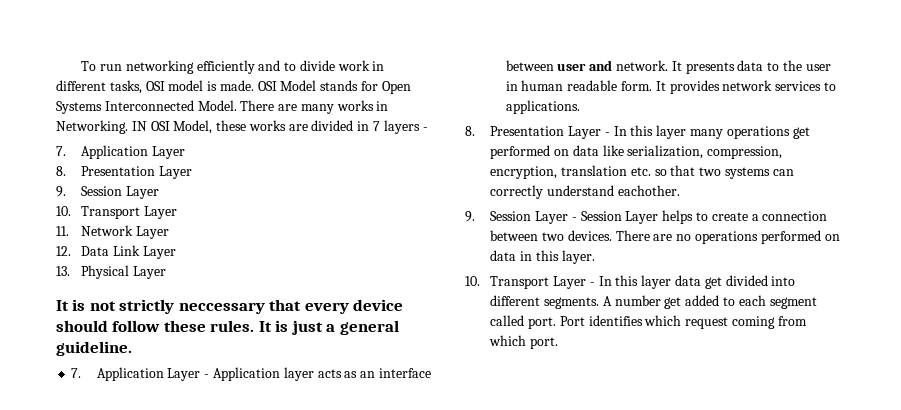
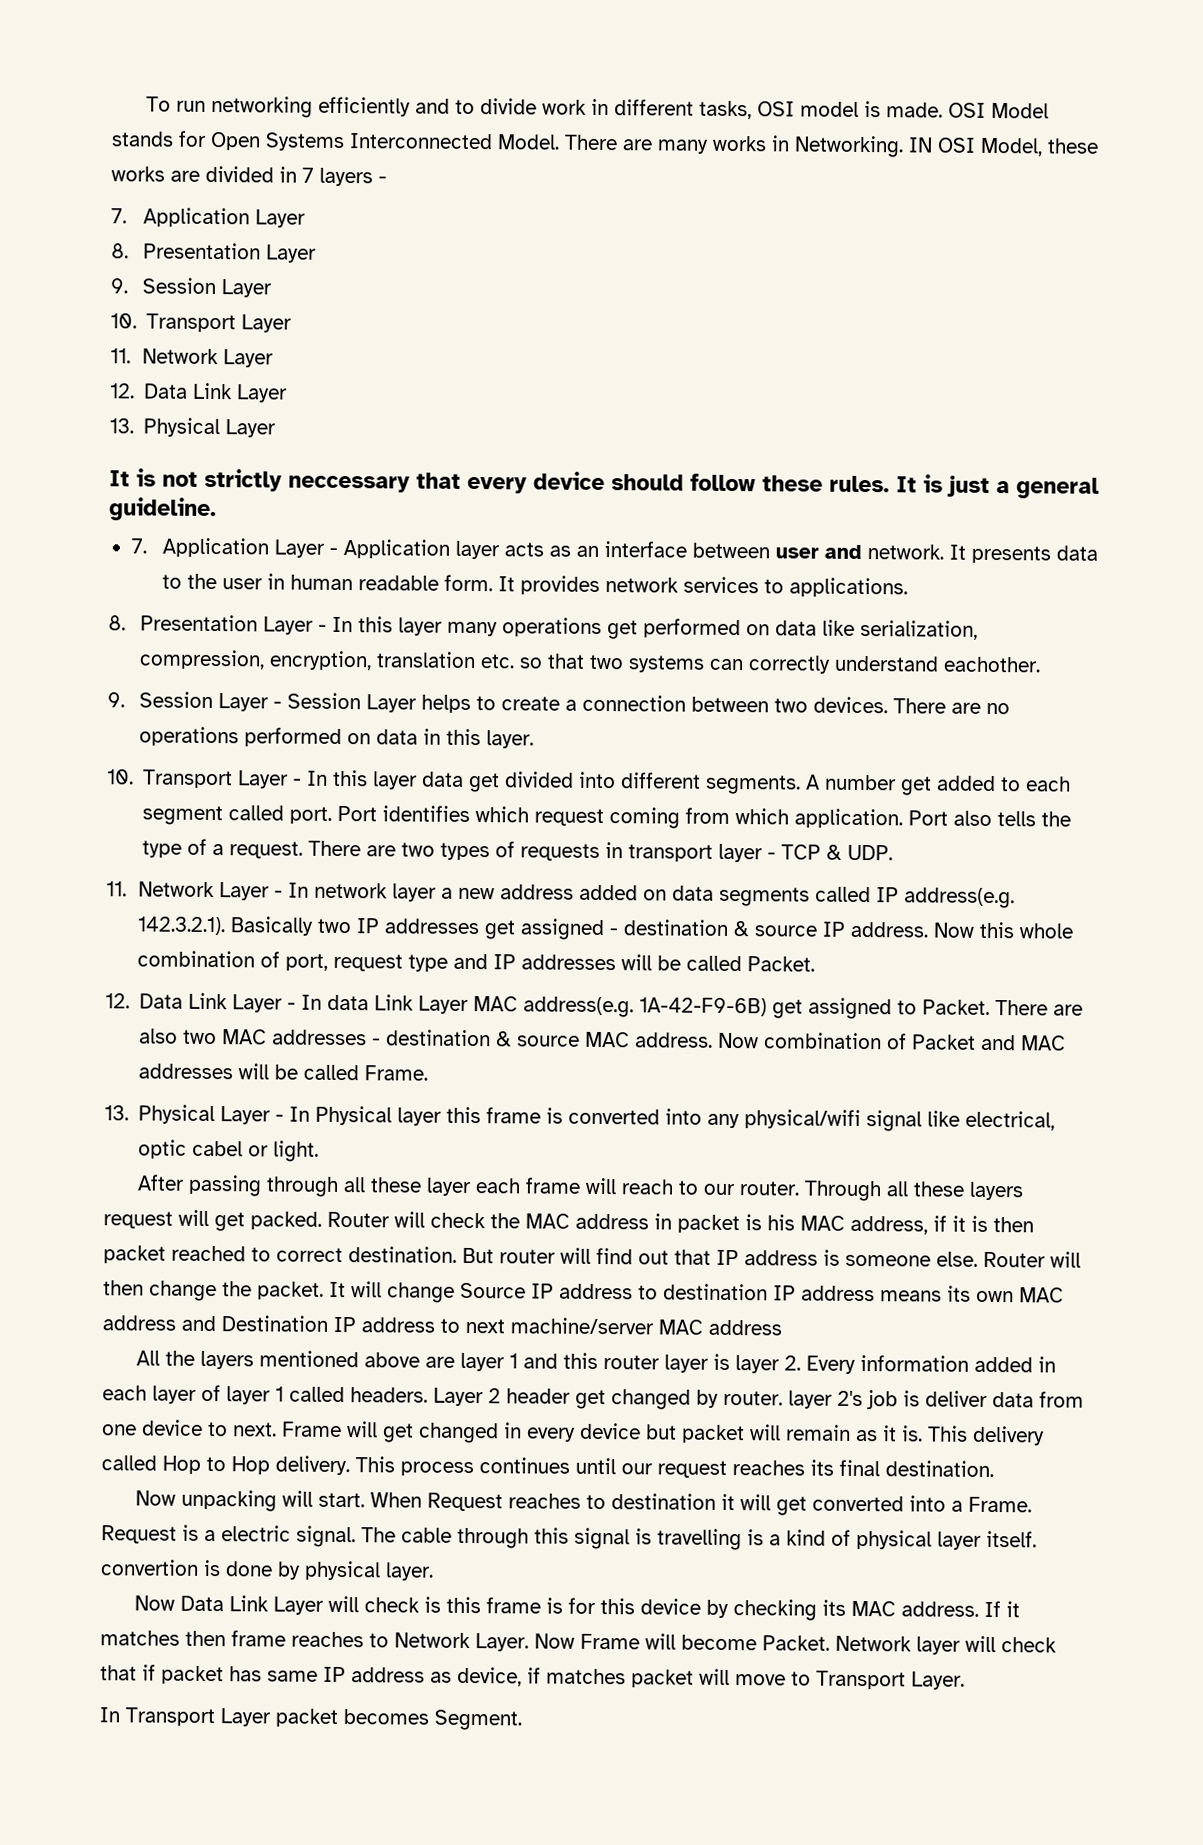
- Port identifies which request coming from which port.
+ Port identifies which request coming from which application. Port also tells the type of a request. There are two types of requests in transport layer - TCP & UDP.
+ 11. Network Layer - In network layer a new address added on data segments called IP address(e.g. 142.3.2.1). Basically two IP addresses get assigned - destination & source IP address. Now this whole combination of port, request type and IP addresses will be called Packet.
+ 12. Data Link Layer - In data Link Layer MAC address(e.g. 1A-42-F9-6B) get assigned to Packet. There are also two MAC addresses - destination & source MAC address. Now combination of Packet and MAC addresses will be called Frame.
+ 13. Physical Layer - In Physical layer this frame is converted into any physical/wifi signal like electrical, optic cabel or light.
+ After passing through all these layer each frame will reach to our router. Through all these layers request will get packed. Router will check the MAC address in packet is his MAC address, if it is then packet reached to correct destination. But router will find out that IP address is someone else. Router will then change the packet. It will change Source IP address to destination IP address means its own MAC address and Destination IP address to next machine/server MAC address
+ All the layers mentioned above are layer 1 and this router layer is layer 2. Every information added in each layer of layer 1 called headers. Layer 2 header get changed by router. layer 2's job is deliver data from one device to next. Frame will get changed in every device but packet will remain as it is. This delivery called Hop to Hop delivery. This process continues until our request reaches its final destination.
+ Now unpacking will start. When Request reaches to destination it will get converted into a Frame. Request is a electric signal. The cable through this signal is travelling is a kind of physical layer itself. convertion is done by physical layer.
+ Now Data Link Layer will check is this frame is for this device by checking its MAC address. If it matches then frame reaches to Network Layer. Now Frame will become Packet. Network layer will check that if packet has same IP address as device, if matches packet will move to Transport Layer.
+ In Transport Layer packet becomes Segment.

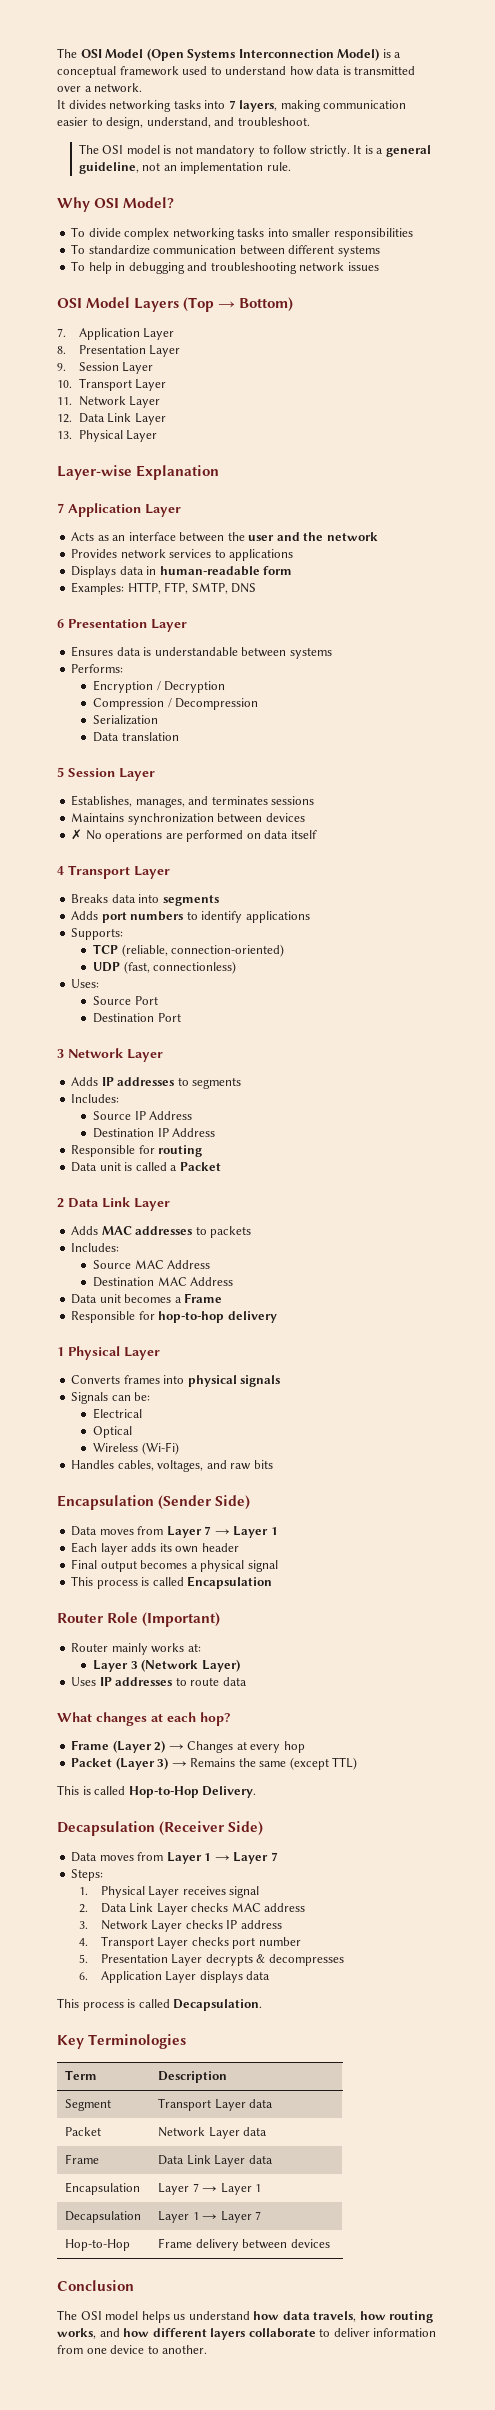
- To run networking efficiently and to divide work in different tasks, OSI model is made. OSI Model stands for Open Systems Interconnected Model. There are many works in Networking. IN OSI Model, these works are divided in 7 layers -
+ The OSI Model (Open Systems Interconnection Model) is a conceptual framework used to understand how data is transmitted over a network.
+ It divides networking tasks into 7 layers, making communication easier to design, understand, and troubleshoot.
+ The OSI model is not mandatory to follow strictly. It is a general guideline, not an implementation rule.
+ Why OSI Model?
+ To divide complex networking tasks into smaller responsibilities
+ To standardize communication between different systems
+ To help in debugging and troubleshooting network issues
+ OSI Model Layers (Top → Bottom)
- It is not strictly neccessary that every device should follow these rules. It is just a general guideline.
- 7. Application Layer - Application layer acts as an interface between user and network. It presents data to the user in human readable form. It provides network services to applications.
- 8. Presentation Layer - In this layer many operations get performed on data like serialization, compression, encryption, translation etc. so that two systems can correctly understand eachother.
- 9. Session Layer - Session Layer helps to create a connection between two devices. There are no operations performed on data in this layer.
- 10. Transport Layer - In this layer data get divided into different segments. A number get added to each segment called port. Port identifies which request coming from which application. Port also tells the type of a request. There are two types of requests in transport layer - TCP & UDP.
- 11. Network Layer - In network layer a new address added on data segments called IP address(e.g. 142.3.2.1). Basically two IP addresses get assigned - destination & source IP address. Now this whole combination of port, request type and IP addresses will be called Packet.
- 12. Data Link Layer - In data Link Layer MAC address(e.g. 1A-42-F9-6B) get assigned to Packet. There are also two MAC addresses - destination & source MAC address. Now combination of Packet and MAC addresses will be called Frame.
- 13. Physical Layer - In Physical layer this frame is converted into any physical/wifi signal like electrical, optic cabel or light.
- After passing through all these layer each frame will reach to our router. Through all these layers request will get packed. Router will check the MAC address in packet is his MAC address, if it is then packet reached to correct destination. But router will find out that IP address is someone else. Router will then change the packet. It will change Source IP address to destination IP address means its own MAC address and Destination IP address to next machine/server MAC address
- All the layers mentioned above are layer 1 and this router layer is layer 2. Every information added in each layer of layer 1 called headers. Layer 2 header get changed by router. layer 2's job is deliver data from one device to next. Frame will get changed in every device but packet will remain as it is. This delivery called Hop to Hop delivery. This process continues until our request reaches its final destination.
- Now unpacking will start. When Request reaches to destination it will get converted into a Frame. Request is a electric signal. The cable through this signal is travelling is a kind of physical layer itself. convertion is done by physical layer.
- Now Data Link Layer will check is this frame is for this device by checking its MAC address. If it matches then frame reaches to Network Layer. Now Frame will become Packet. Network layer will check that if packet has same IP address as device, if matches packet will move to Transport Layer.
- In Transport Layer packet becomes Segment.
+ Layer-wise Explanation
+ 7 Application Layer
+ Acts as an interface between the user and the network
+ Provides network services to applications
+ Displays data in human-readable form
+ Examples: HTTP, FTP, SMTP, DNS
+ 6 Presentation Layer
+ Ensures data is understandable between systems
+ Performs:
+ Encryption / Decryption
+ Compression / Decompression
+ Serialization
+ Data translation
+ 5 Session Layer
+ Establishes, manages, and terminates sessions
+ Maintains synchronization between devices
+ ✗ No operations are performed on data itself
+ 4 Transport Layer
+ Breaks data into segments
+ Adds port numbers to identify applications
+ Supports:
+ TCP (reliable, connection-oriented)
+ UDP (fast, connectionless)
+ Uses:
+ Source Port
+ Destination Port
+ 3 Network Layer
+ Adds IP addresses to segments
+ Includes:
+ Source IP Address
+ Destination IP Address
+ Responsible for routing
+ Data unit is called a Packet
+ 2 Data Link Layer
+ Adds MAC addresses to packets
+ Includes:
+ Source MAC Address
+ Destination MAC Address
+ Data unit becomes a Frame
+ Responsible for hop-to-hop delivery
+ 1 Physical Layer
+ Converts frames into physical signals
+ Signals can be:
+ Electrical
+ Optical
+ Wireless (Wi-Fi)
+ Handles cables, voltages, and raw bits
+ Encapsulation (Sender Side)
+ Data moves from Layer 7 → Layer 1
+ Each layer adds its own header
+ Final output becomes a physical signal
+ This process is called Encapsulation
+ Router Role (Important)
+ Router mainly works at:
+ Layer 3 (Network Layer)
+ Uses IP addresses to route data
+ What changes at each hop?
+ Frame (Layer 2) → Changes at every hop
+ Packet (Layer 3) → Remains the same (except TTL)
+ This is called Hop-to-Hop Delivery.
+ Decapsulation (Receiver Side)
+ Data moves from Layer 1 → Layer 7
+ Steps:
+ 1. Physical Layer receives signal
+ 2. Data Link Layer checks MAC address
+ 3. Network Layer checks IP address
+ 4. Transport Layer checks port number
+ 5. Presentation Layer decrypts & decompresses
+ 6. Application Layer displays data
+ This process is called Decapsulation.
+ Key Terminologies
+ Term | Description
+ Segment | Transport Layer data
+ Packet | Network Layer data
+ Frame | Data Link Layer data
+ Encapsulation | Layer 7 → Layer 1
+ Decapsulation | Layer 1 → Layer 7
+ Hop-to-Hop | Frame delivery between devices
+ Conclusion
+ The OSI model helps us understand how data travels, how routing works, and how different layers collaborate to deliver information from one device to another.

